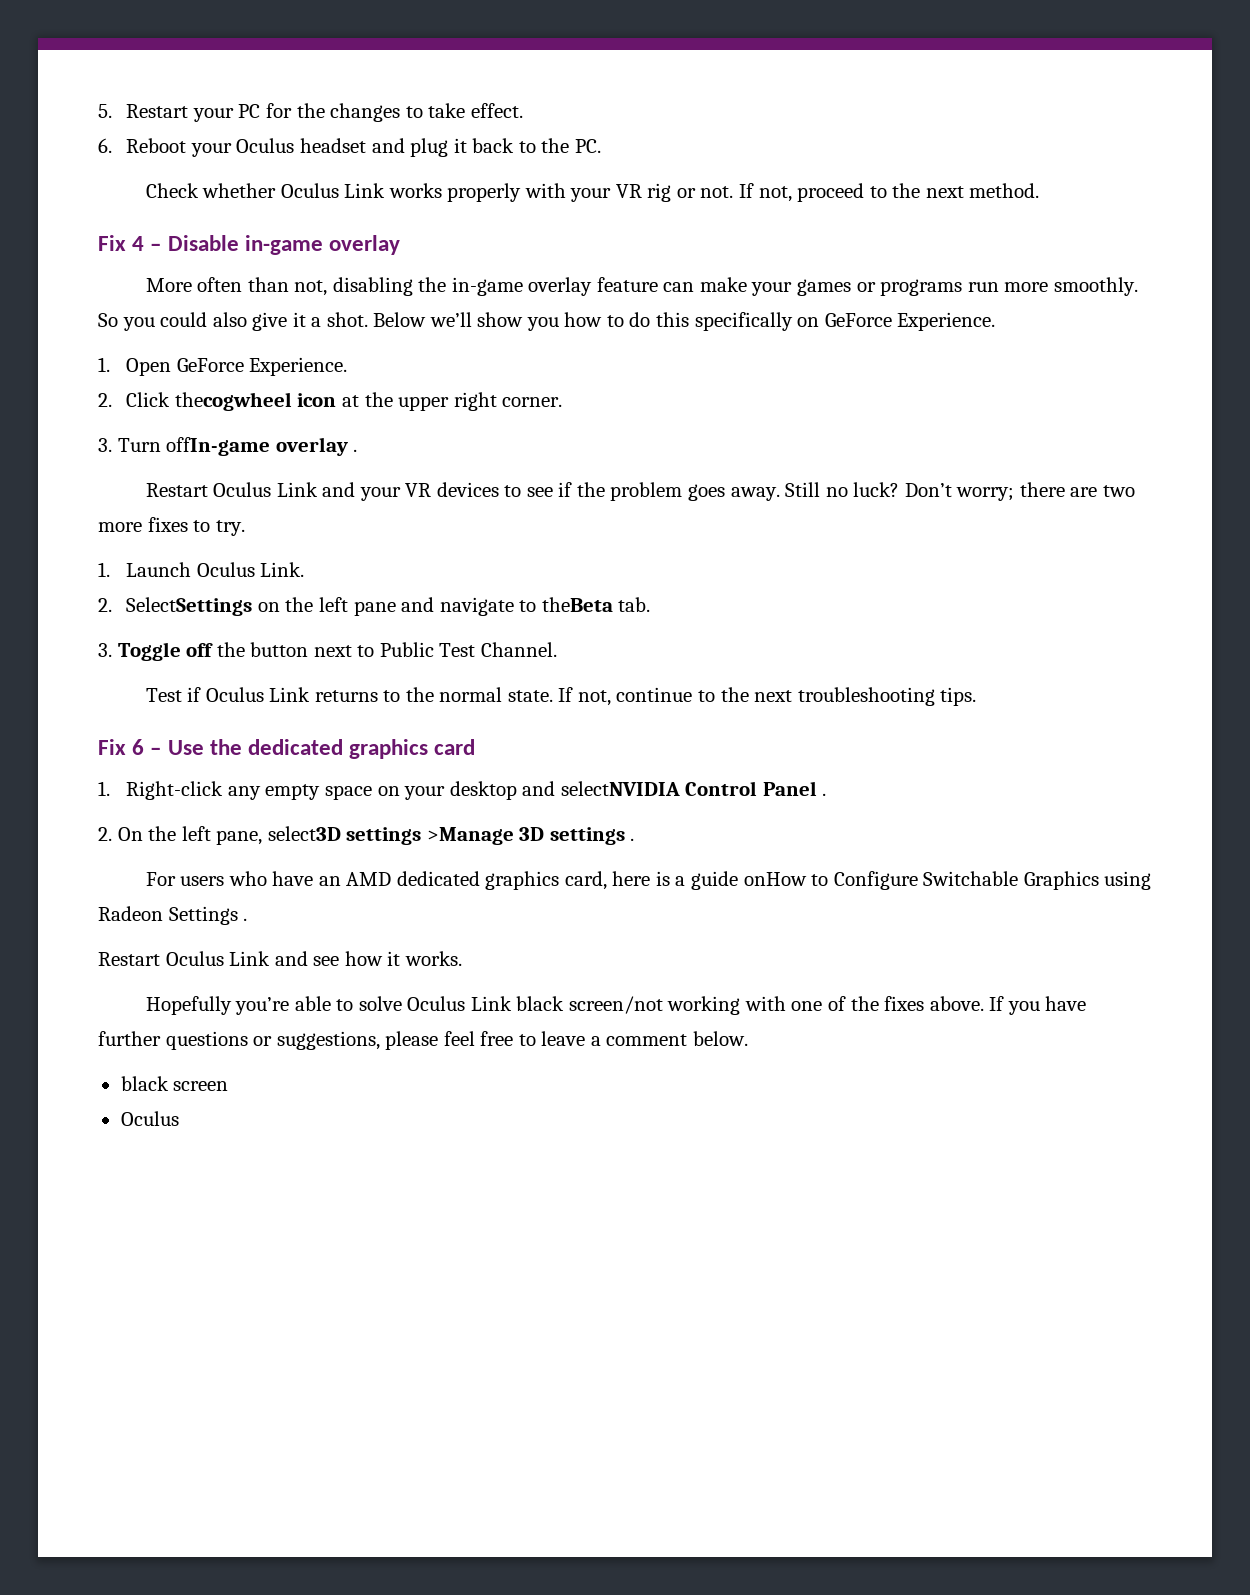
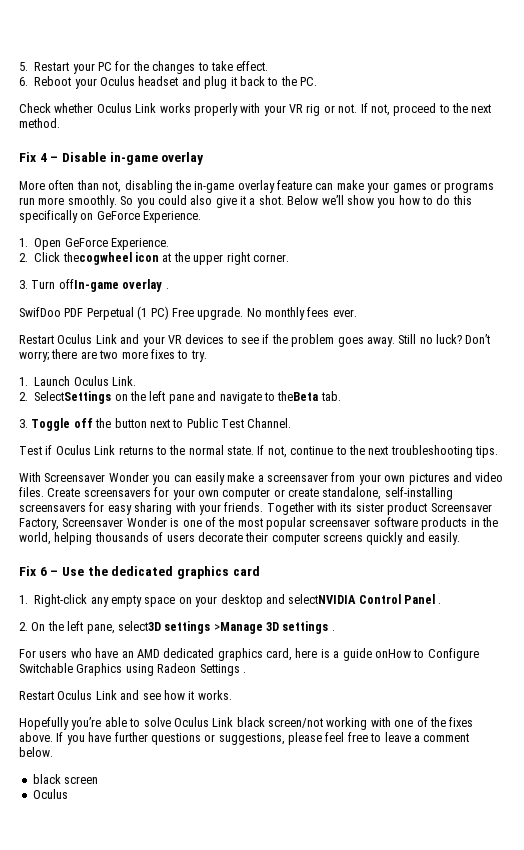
+ SwifDoo PDF Perpetual (1 PC) Free upgrade. No monthly fees ever.
+ With Screensaver Wonder you can easily make a screensaver from your own pictures and video files. Create screensavers for your own computer or create standalone, self-installing screensavers for easy sharing with your friends. Together with its sister product Screensaver Factory, Screensaver Wonder is one of the most popular screensaver software products in the world, helping thousands of users decorate their computer screens quickly and easily.

